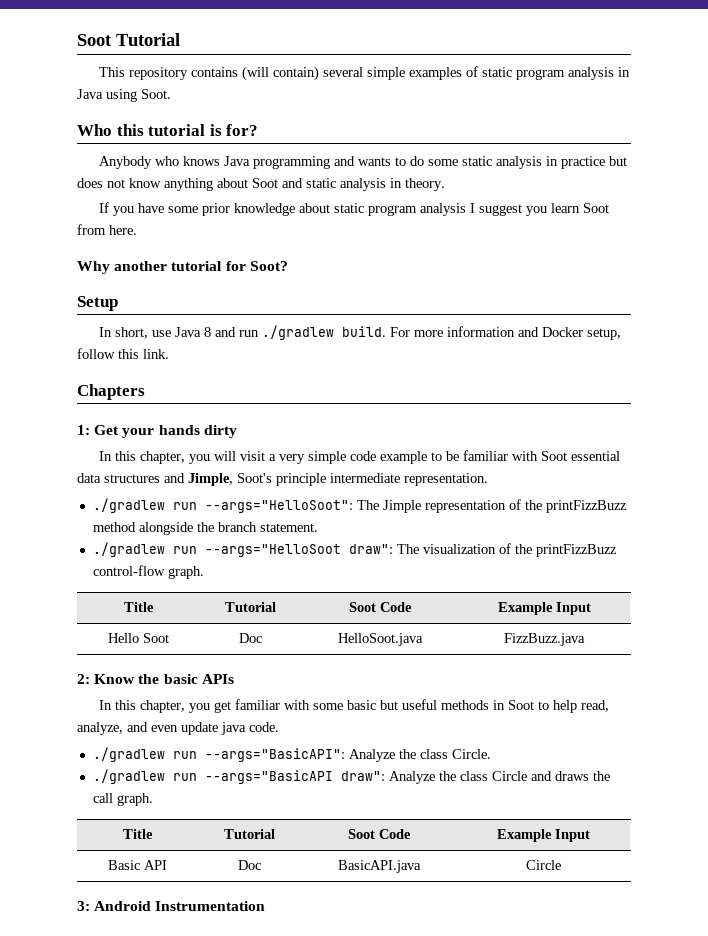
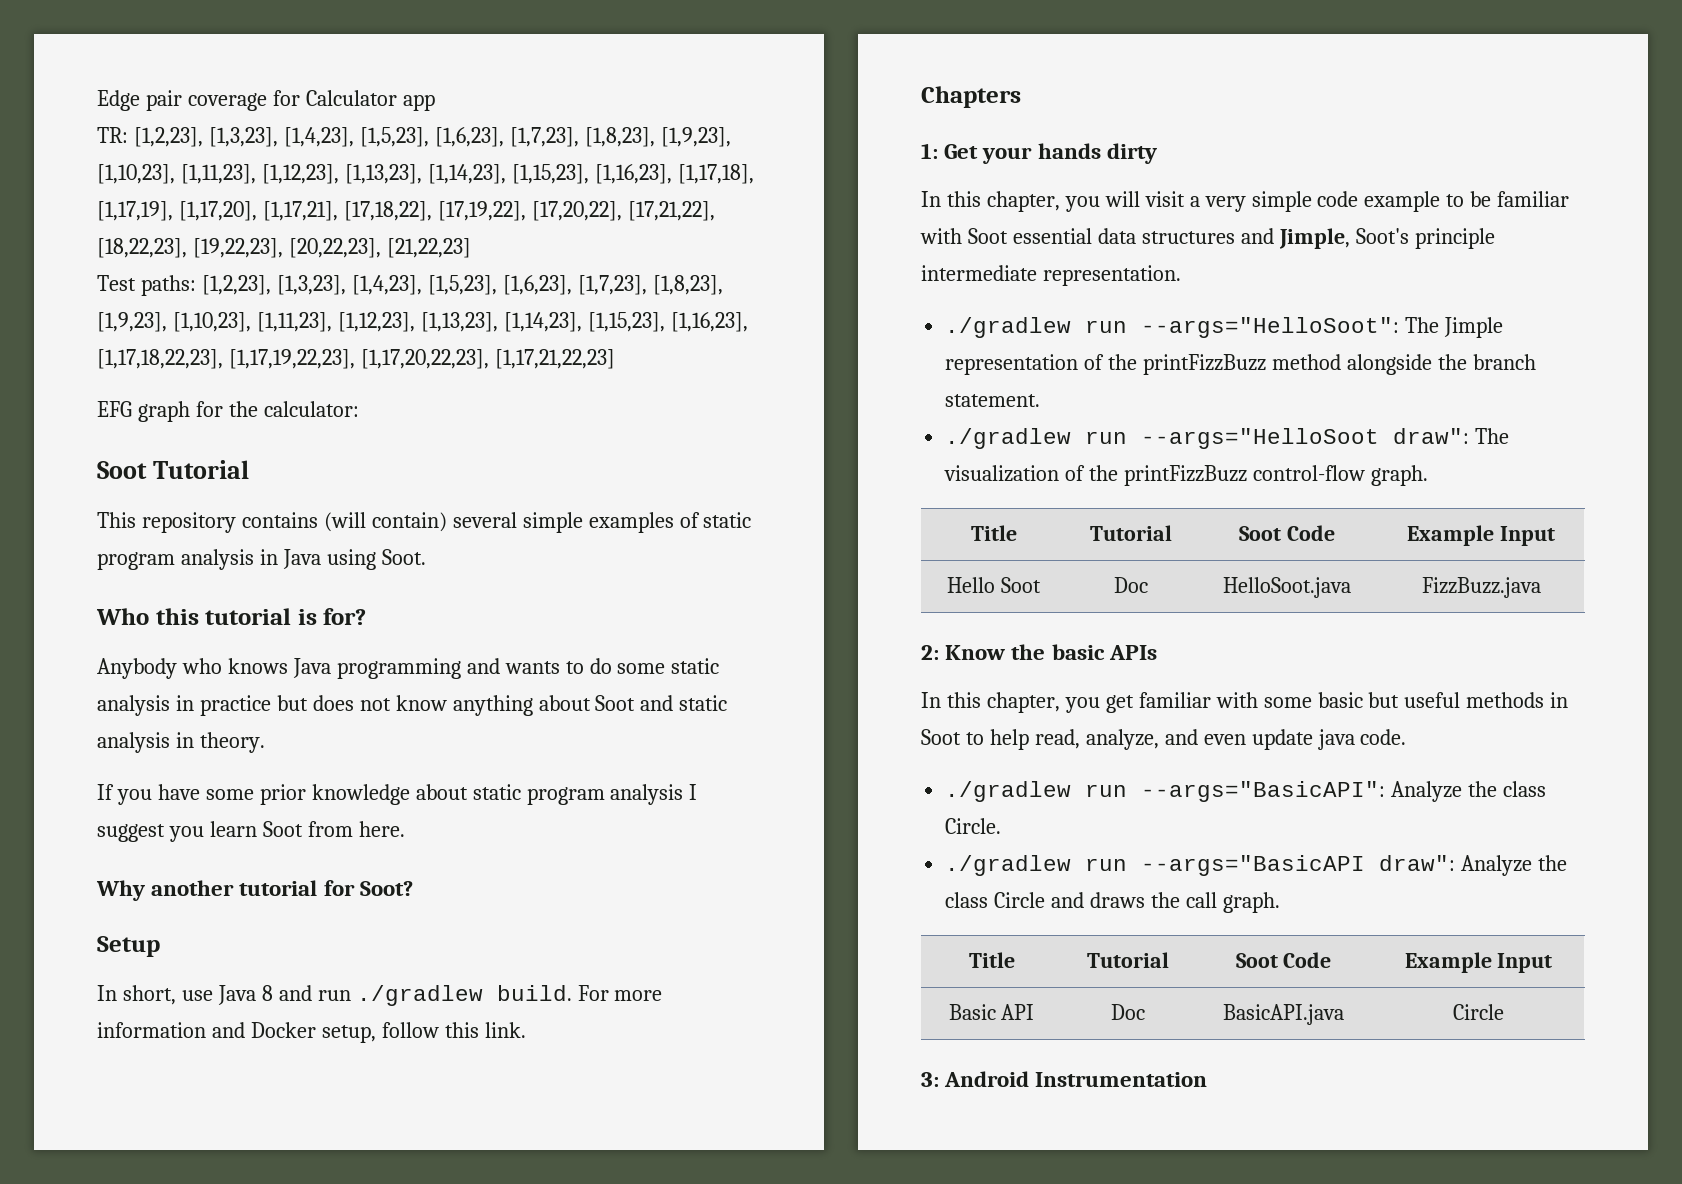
+ Edge pair coverage for Calculator app
+ TR: [1,2,23], [1,3,23], [1,4,23], [1,5,23], [1,6,23], [1,7,23], [1,8,23], [1,9,23], [1,10,23], [1,11,23], [1,12,23], [1,13,23], [1,14,23], [1,15,23], [1,16,23], [1,17,18], [1,17,19], [1,17,20], [1,17,21], [17,18,22], [17,19,22], [17,20,22], [17,21,22], [18,22,23], [19,22,23], [20,22,23], [21,22,23]
+ Test paths: [1,2,23], [1,3,23], [1,4,23], [1,5,23], [1,6,23], [1,7,23], [1,8,23], [1,9,23], [1,10,23], [1,11,23], [1,12,23], [1,13,23], [1,14,23], [1,15,23], [1,16,23], [1,17,18,22,23], [1,17,19,22,23], [1,17,20,22,23], [1,17,21,22,23]
+ EFG graph for the calculator:

